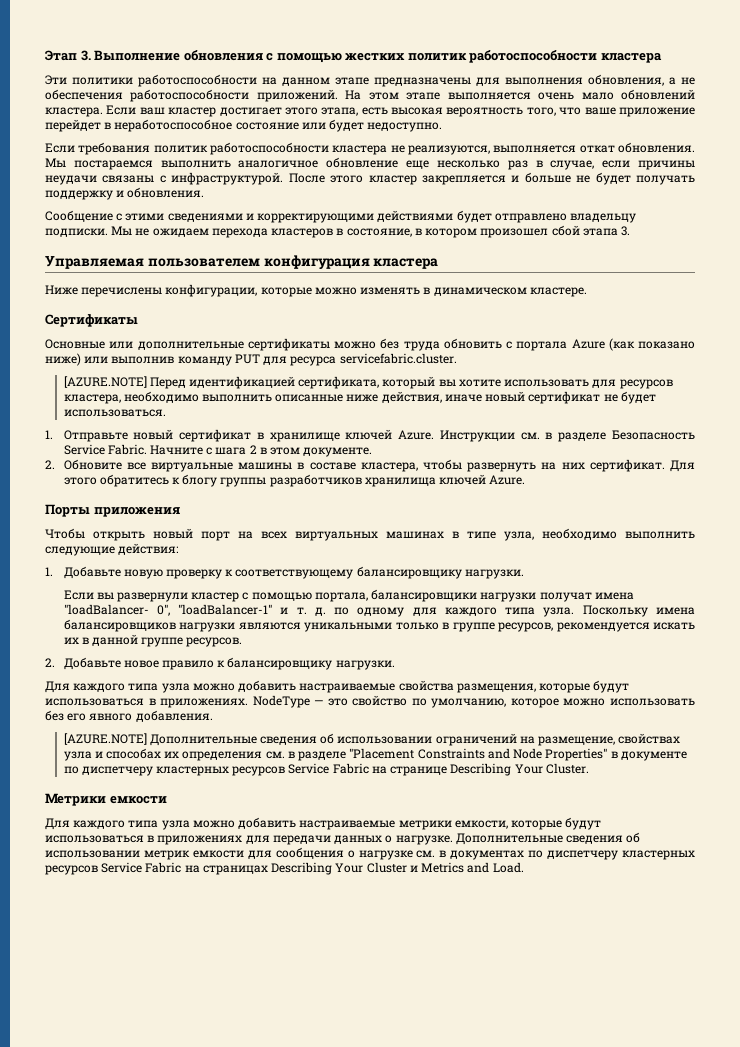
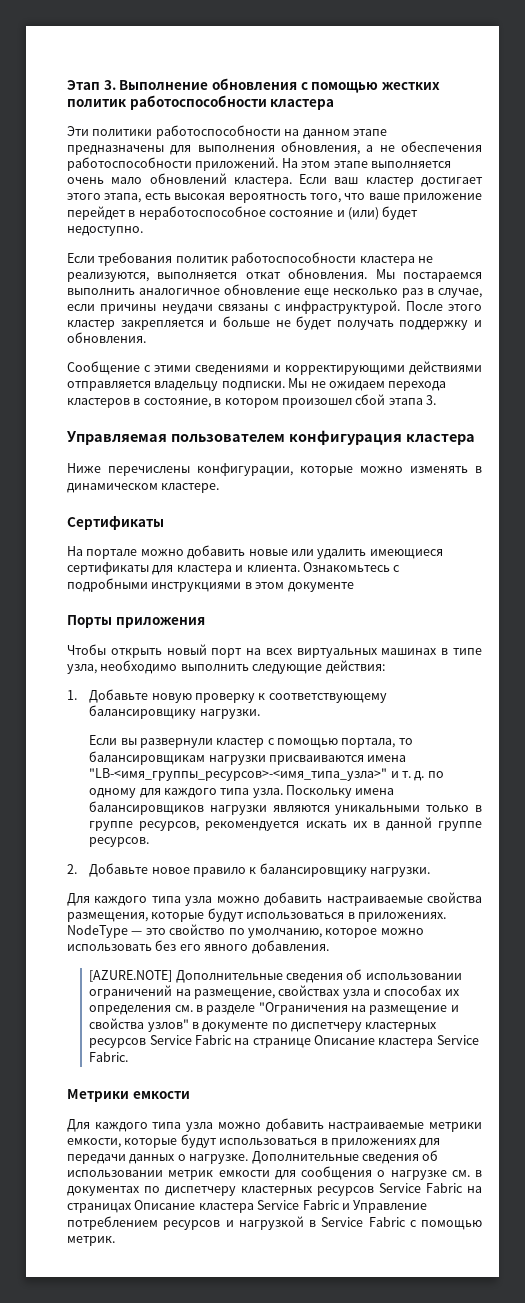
- Если ваш кластер достигает этого этапа, есть высокая вероятность того, что ваше приложение перейдет в неработоспособное состояние или будет недоступно.
+ Если ваш кластер достигает этого этапа, есть высокая вероятность того, что ваше приложение перейдет в неработоспособное состояние и (или) будет недоступно.
- Сообщение с этими сведениями и корректирующими действиями будет отправлено владельцу подписки.
+ Сообщение с этими сведениями и корректирующими действиями отправляется владельцу подписки.
- Основные или дополнительные сертификаты можно без труда обновить с портала Azure (как показано ниже) или выполнив команду PUT для ресурса servicefabric.cluster.
- [AZURE.NOTE] Перед идентификацией сертификата, который вы хотите использовать для ресурсов кластера, необходимо выполнить описанные ниже действия, иначе новый сертификат не будет использоваться.
- 1. Отправьте новый сертификат в хранилище ключей Azure. Инструкции см. в разделе Безопасность Service Fabric. Начните с шага 2 в этом документе.
- 2. Обновите все виртуальные машины в составе кластера, чтобы развернуть на них сертификат. Для этого обратитесь к блогу группы разработчиков хранилища ключей Azure.
+ На портале можно добавить новые или удалить имеющиеся сертификаты для кластера и клиента. Ознакомьтесь с подробными инструкциями в этом документе
- Если вы развернули кластер с помощью портала, балансировщики нагрузки получат имена "loadBalancer- 0", "loadBalancer-1" и т. д. по одному для каждого типа узла.
+ Если вы развернули кластер с помощью портала, то балансировщикам нагрузки присваиваются имена "LB-<имя_группы_ресурсов>-<имя_типа_узла>" и т. д. по одному для каждого типа узла.
- [AZURE.NOTE] Дополнительные сведения об использовании ограничений на размещение, свойствах узла и способах их определения см. в разделе "Placement Constraints and Node Properties" в документе по диспетчеру кластерных ресурсов Service Fabric на странице Describing Your Cluster.
+ [AZURE.NOTE] Дополнительные сведения об использовании ограничений на размещение, свойствах узла и способах их определения см. в разделе "Ограничения на размещение и свойства узлов" в документе по диспетчеру кластерных ресурсов Service Fabric на странице Описание кластера Service Fabric.
- Дополнительные сведения об использовании метрик емкости для сообщения о нагрузке см. в документах по диспетчеру кластерных ресурсов Service Fabric на страницах Describing Your Cluster и Metrics and Load.
+ Дополнительные сведения об использовании метрик емкости для сообщения о нагрузке см. в документах по диспетчеру кластерных ресурсов Service Fabric на страницах Описание кластера Service Fabric и Управление потреблением ресурсов и нагрузкой в Service Fabric с помощью метрик.

